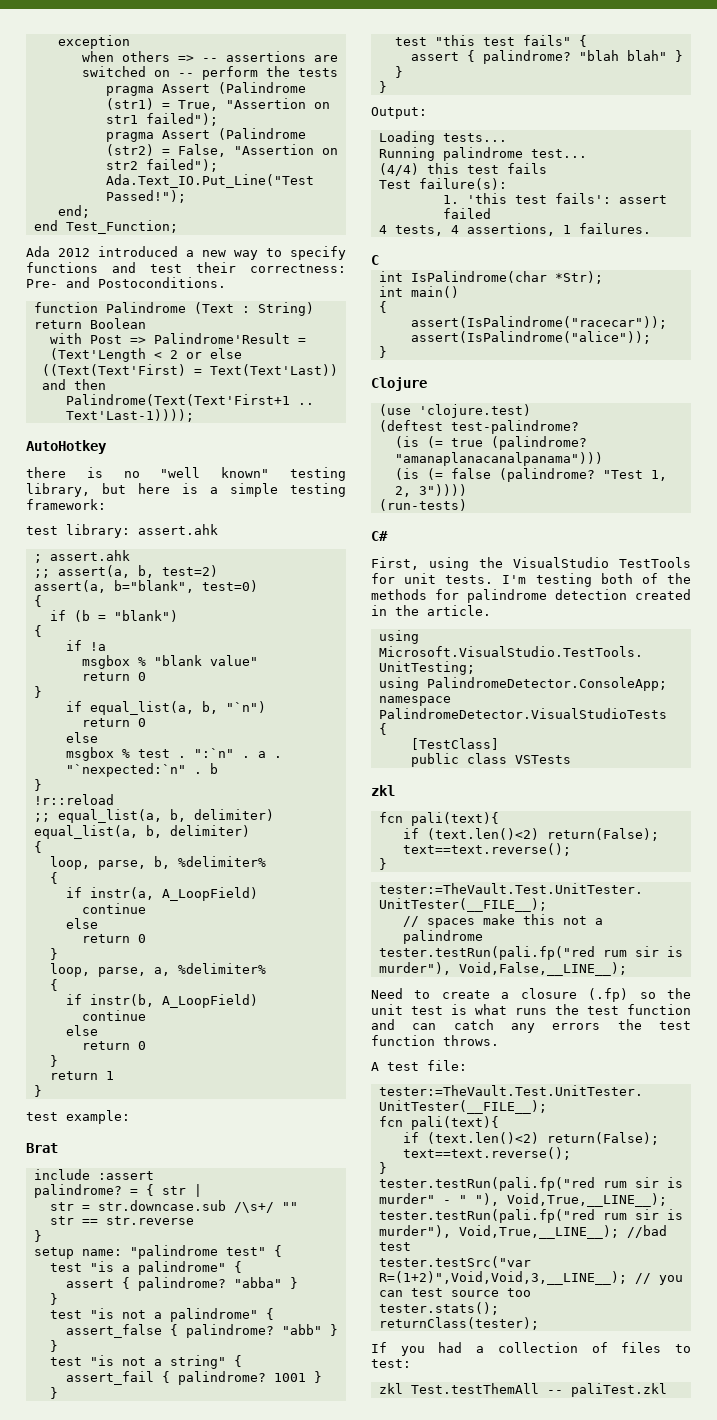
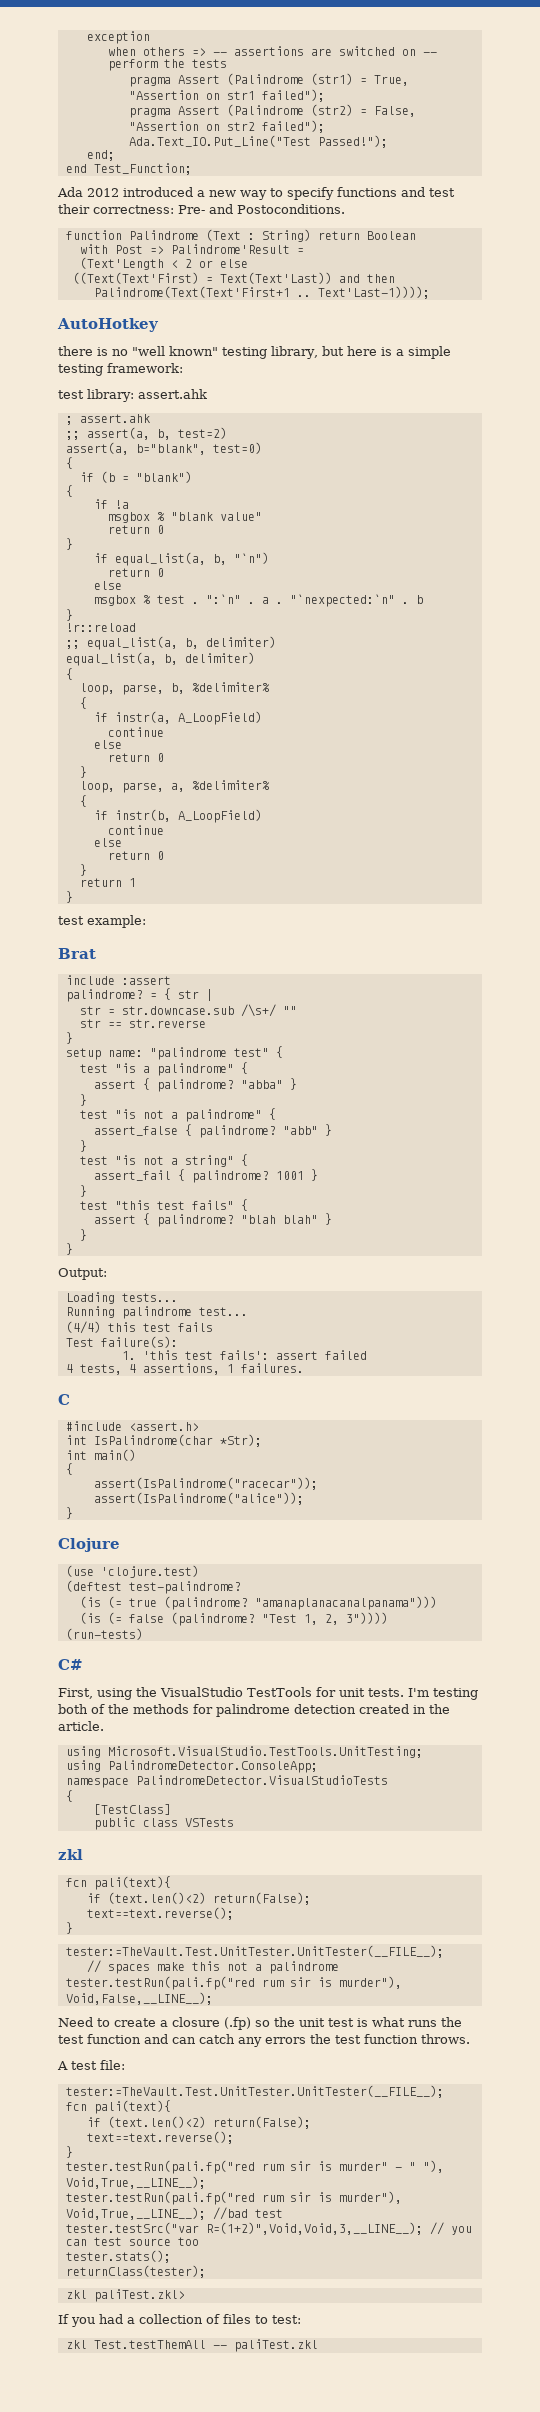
+ #include <assert.h>
+ zkl paliTest.zkl>

